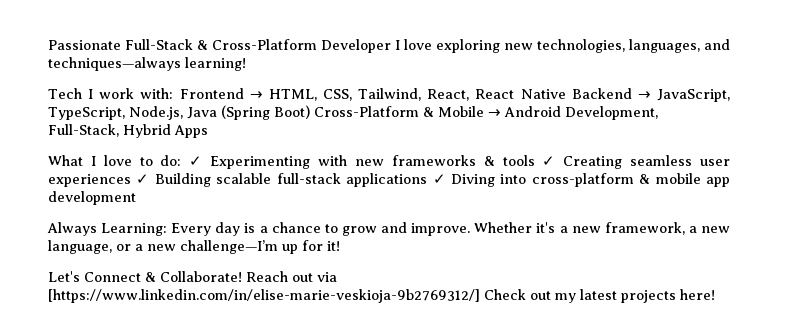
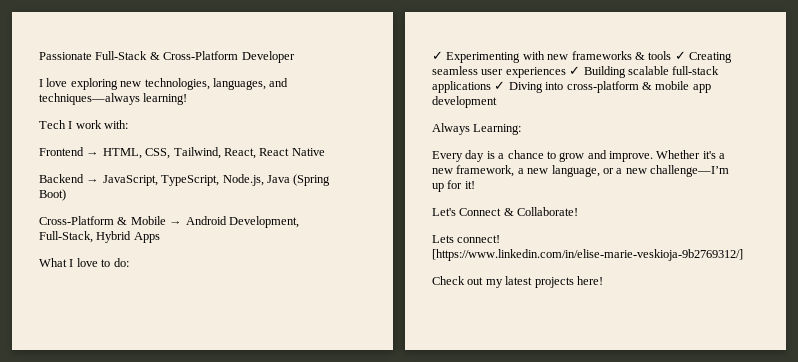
- Passionate Full-Stack & Cross-Platform Developer I love exploring new technologies, languages, and techniques—always learning!
+ Passionate Full-Stack & Cross-Platform Developer
+ I love exploring new technologies, languages, and techniques—always learning!
- Tech I work with: Frontend → HTML, CSS, Tailwind, React, React Native Backend → JavaScript, TypeScript, Node.js, Java (Spring Boot) Cross-Platform & Mobile → Android Development, Full-Stack, Hybrid Apps
+ Tech I work with:
+ Frontend → HTML, CSS, Tailwind, React, React Native
+ Backend → JavaScript, TypeScript, Node.js, Java (Spring Boot)
+ Cross-Platform & Mobile → Android Development, Full-Stack, Hybrid Apps
- What I love to do: ✓ Experimenting with new frameworks & tools ✓ Creating seamless user experiences ✓ Building scalable full-stack applications ✓ Diving into cross-platform & mobile app development
+ What I love to do:
+ ✓ Experimenting with new frameworks & tools ✓ Creating seamless user experiences ✓ Building scalable full-stack applications ✓ Diving into cross-platform & mobile app development
- Always Learning: Every day is a chance to grow and improve.
+ Always Learning:
+ Every day is a chance to grow and improve.
- Let's Connect & Collaborate! Reach out via [https://www.linkedin.com/in/elise-marie-veskioja-9b2769312/] Check out my latest projects here!
+ Let's Connect & Collaborate!
+ Lets connect! [https://www.linkedin.com/in/elise-marie-veskioja-9b2769312/]
+ Check out my latest projects here!

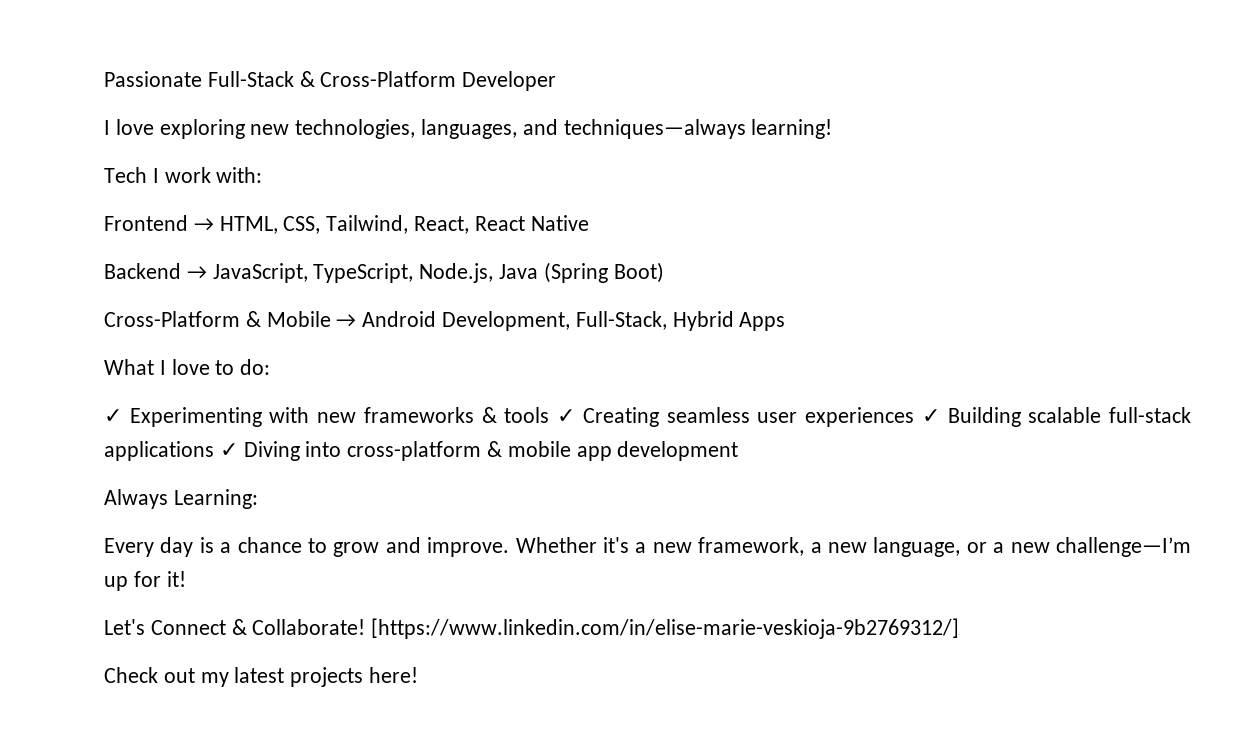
- Let's Connect & Collaborate!
- Lets connect! [https://www.linkedin.com/in/elise-marie-veskioja-9b2769312/]
+ Let's Connect & Collaborate! [https://www.linkedin.com/in/elise-marie-veskioja-9b2769312/]

